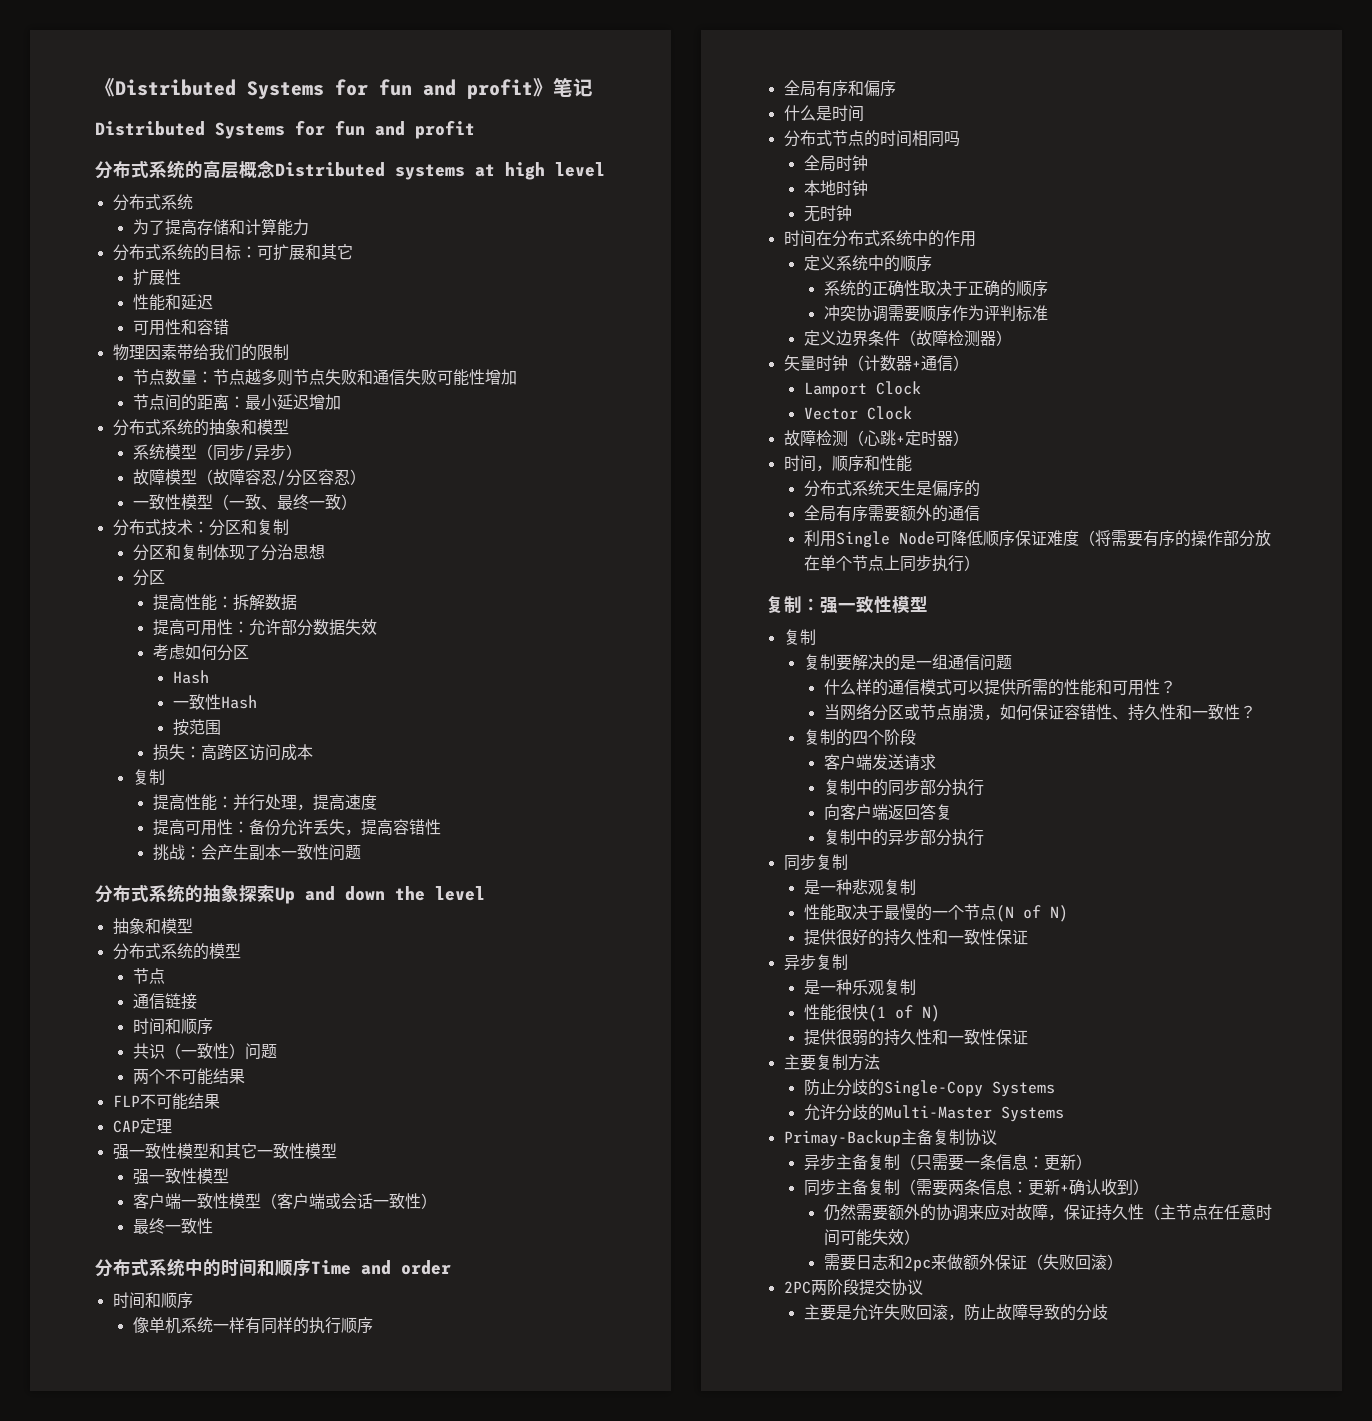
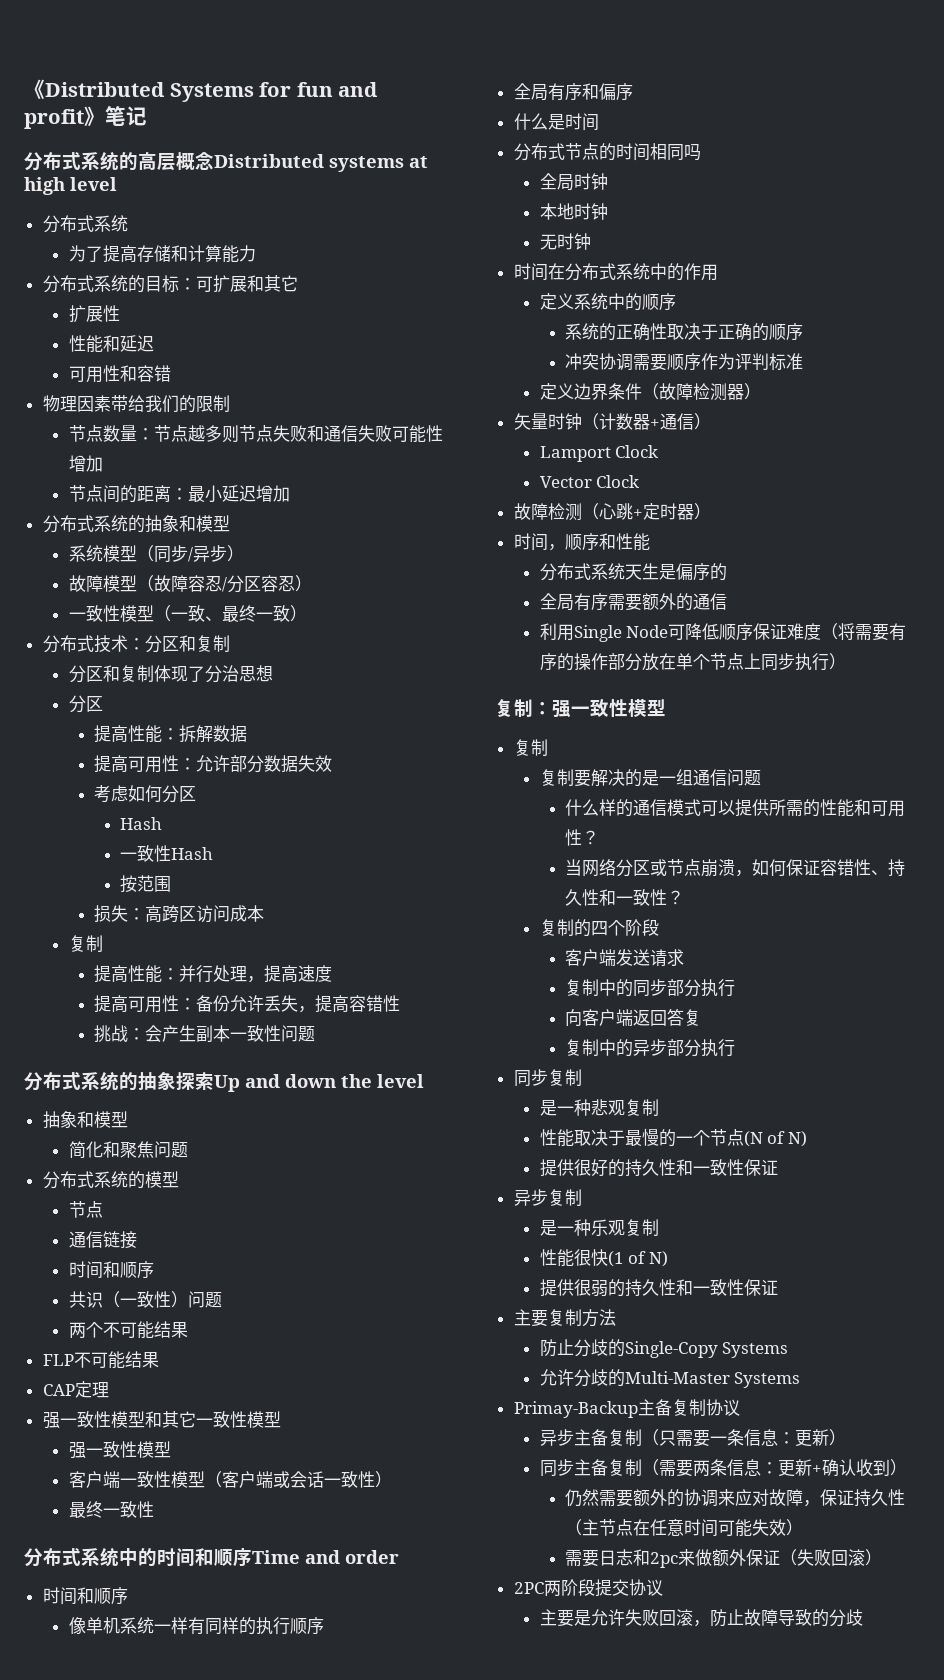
  《Distributed Systems for fun and profit》笔记
- Distributed Systems for fun and profit
+ 简化和聚焦问题

